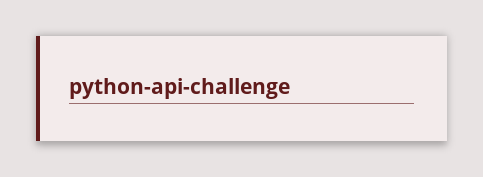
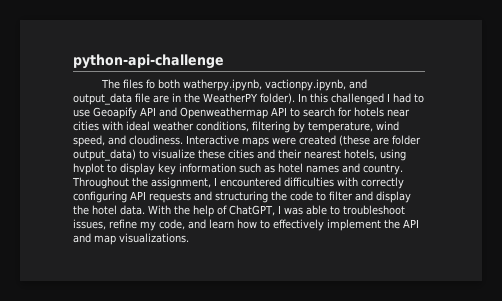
+ The files fo both watherpy.ipynb, vactionpy.ipynb, and output_data file are in the WeatherPY folder). In this challenged I had to use Geoapify API and Openweathermap API to search for hotels near cities with ideal weather conditions, filtering by temperature, wind speed, and cloudiness. Interactive maps were created (these are folder output_data) to visualize these cities and their nearest hotels, using hvplot to display key information such as hotel names and country. Throughout the assignment, I encountered difficulties with correctly configuring API requests and structuring the code to filter and display the hotel data. With the help of ChatGPT, I was able to troubleshoot issues, refine my code, and learn how to effectively implement the API and map visualizations.

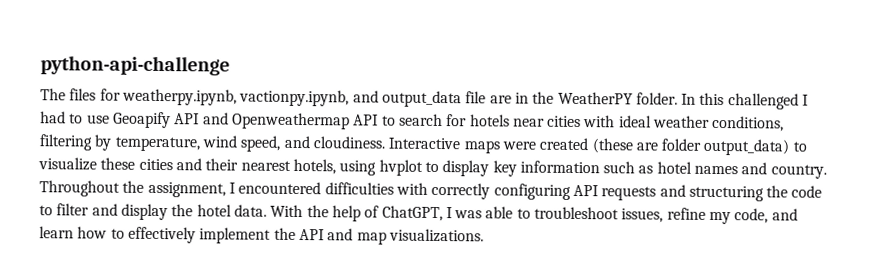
- The files fo both watherpy.ipynb, vactionpy.ipynb, and output_data file are in the WeatherPY folder).
+ The files for weatherpy.ipynb, vactionpy.ipynb, and output_data file are in the WeatherPY folder.

